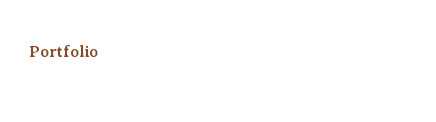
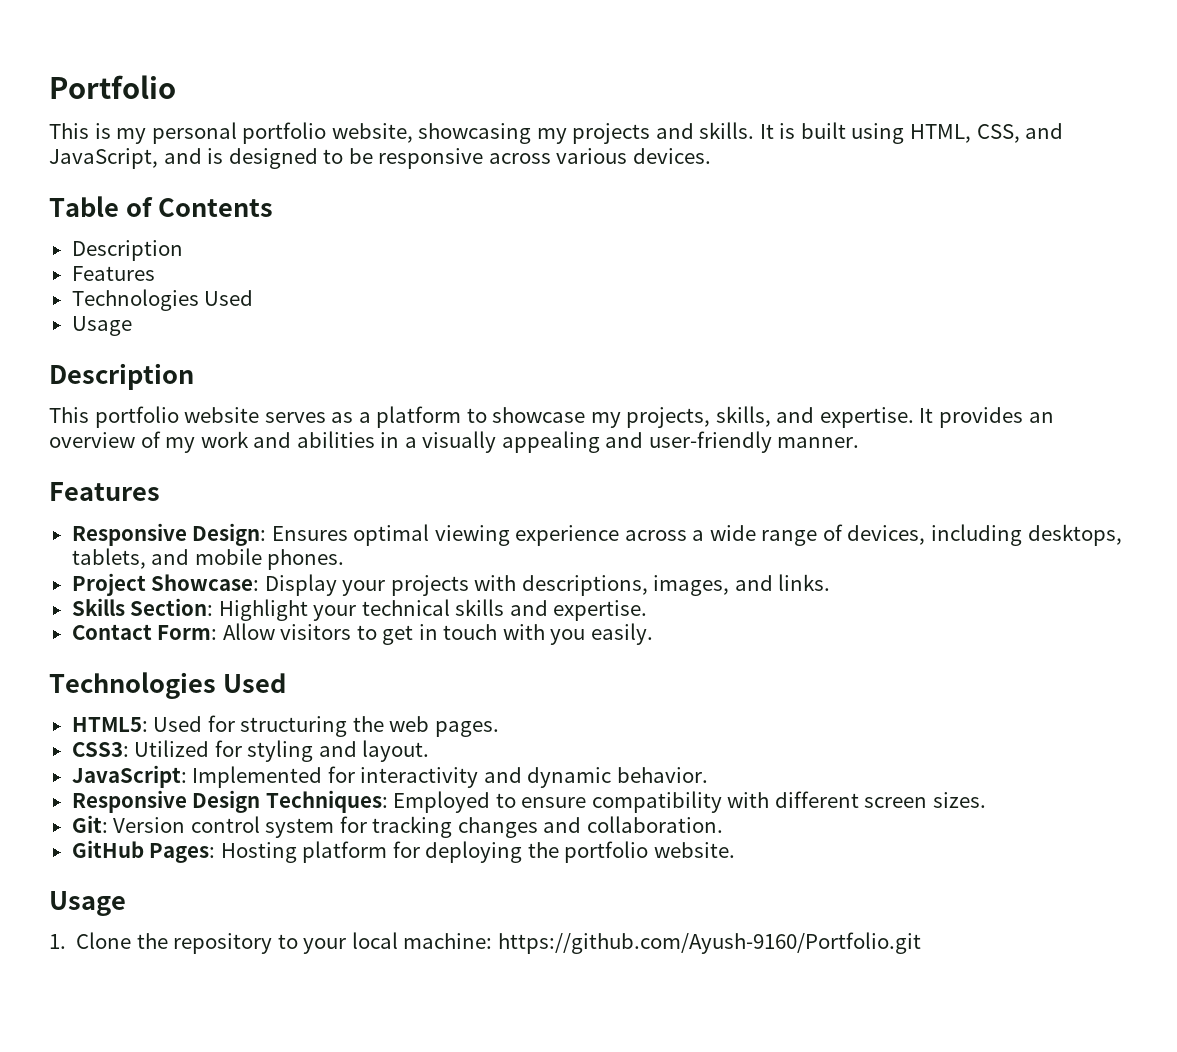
+ This is my personal portfolio website, showcasing my projects and skills. It is built using HTML, CSS, and JavaScript, and is designed to be responsive across various devices.
+ Table of Contents
+ Description
+ Features
+ Technologies Used
+ Usage
+ Description
+ This portfolio website serves as a platform to showcase my projects, skills, and expertise. It provides an overview of my work and abilities in a visually appealing and user-friendly manner.
+ Features
+ Responsive Design: Ensures optimal viewing experience across a wide range of devices, including desktops, tablets, and mobile phones.
+ Project Showcase: Display your projects with descriptions, images, and links.
+ Skills Section: Highlight your technical skills and expertise.
+ Contact Form: Allow visitors to get in touch with you easily.
+ Technologies Used
+ HTML5: Used for structuring the web pages.
+ CSS3: Utilized for styling and layout.
+ JavaScript: Implemented for interactivity and dynamic behavior.
+ Responsive Design Techniques: Employed to ensure compatibility with different screen sizes.
+ Git: Version control system for tracking changes and collaboration.
+ GitHub Pages: Hosting platform for deploying the portfolio website.
+ Usage
+ 1. Clone the repository to your local machine: https://github.com/Ayush-9160/Portfolio.git

